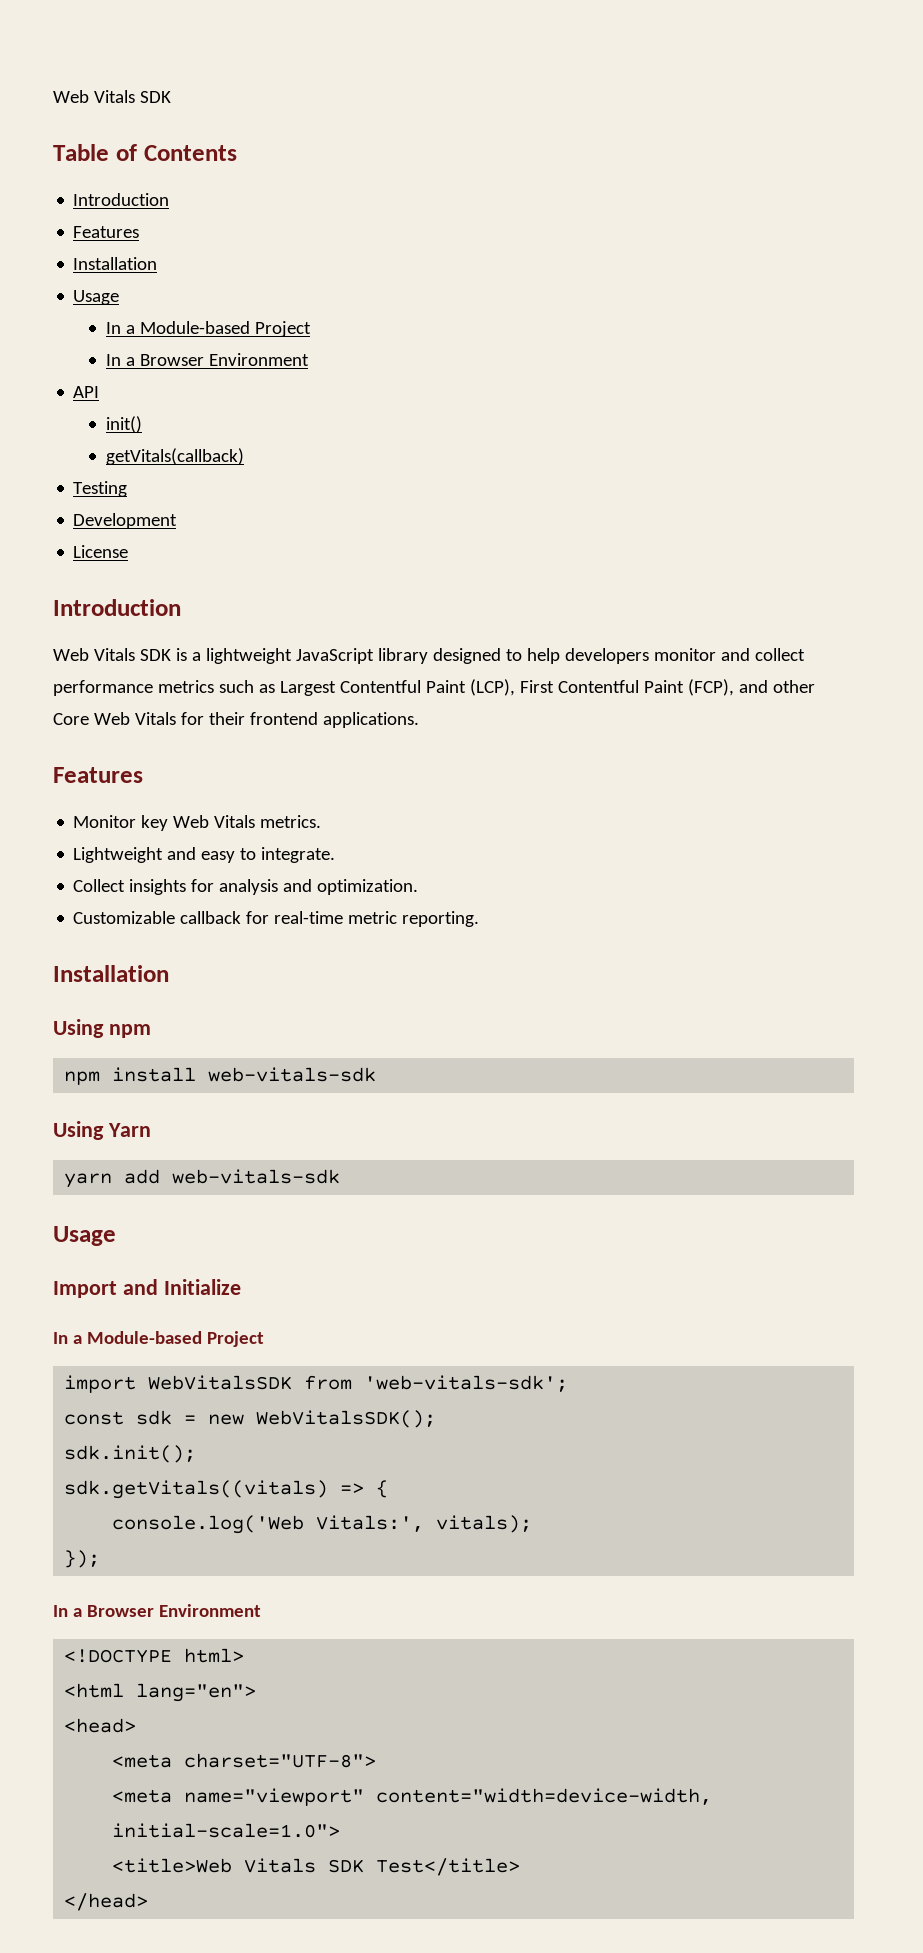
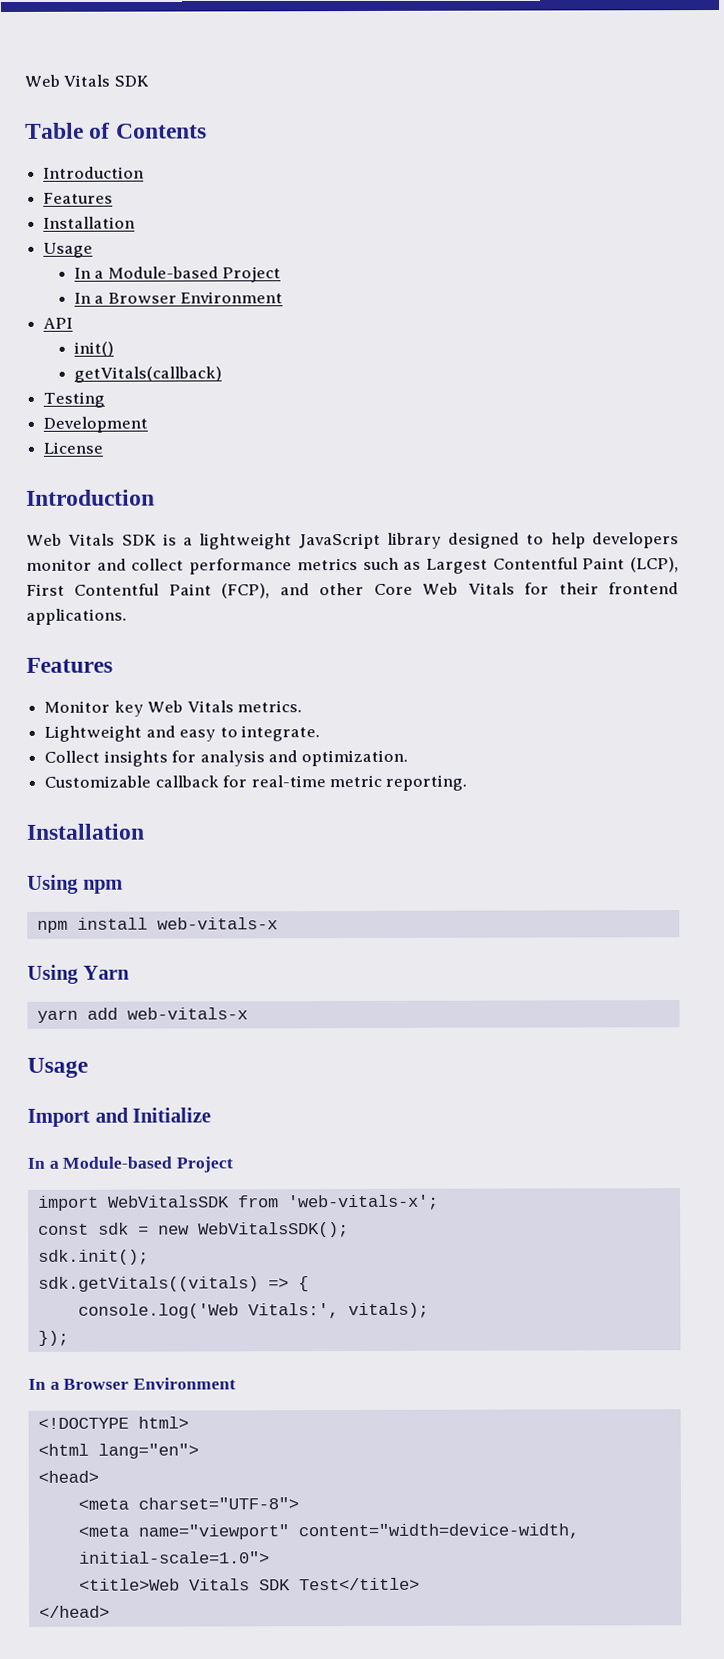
- npm install web-vitals-sdk
+ npm install web-vitals-x
- yarn add web-vitals-sdk
+ yarn add web-vitals-x
- import WebVitalsSDK from 'web-vitals-sdk';
+ import WebVitalsSDK from 'web-vitals-x';

